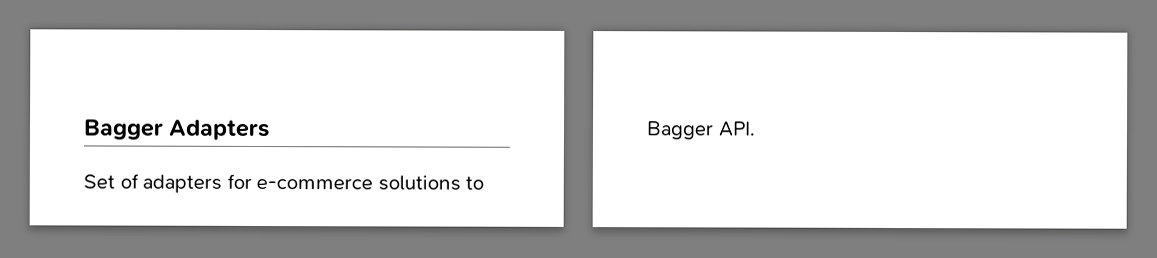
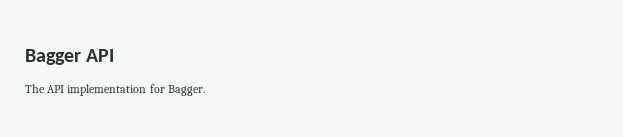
- Bagger Adapters
- Set of adapters for e-commerce solutions to Bagger API.
+ Bagger API
+ The API implementation for Bagger.

